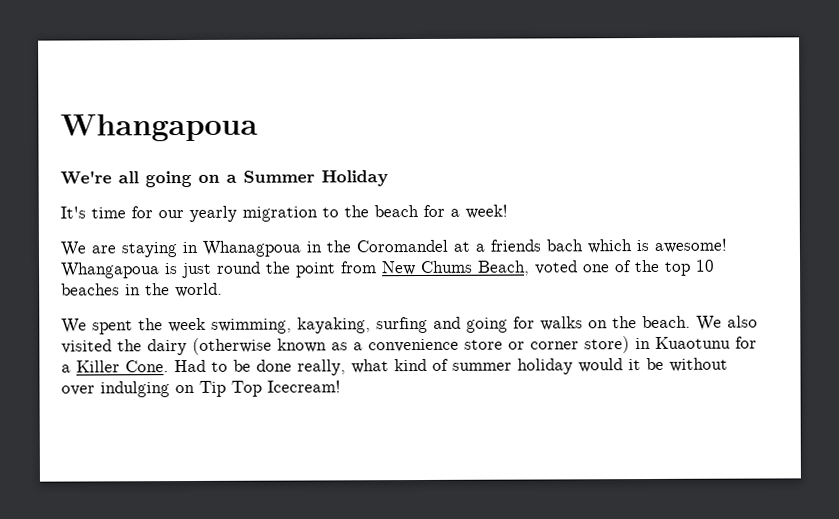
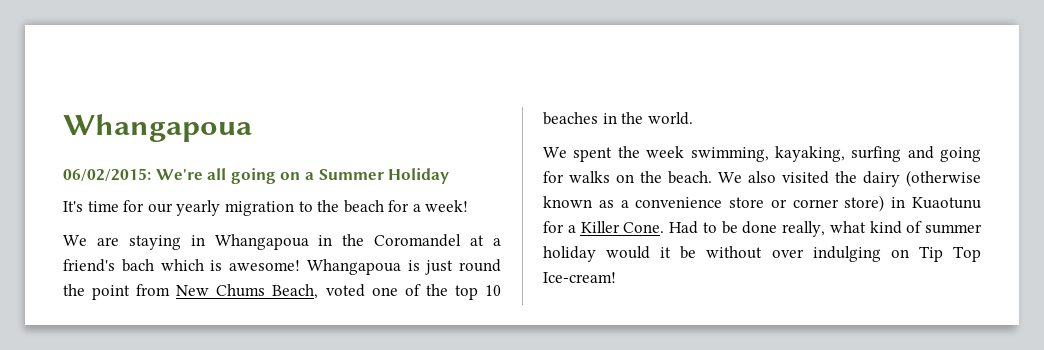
- We're all going on a Summer Holiday
+ 06/02/2015: We're all going on a Summer Holiday
- We are staying in Whanagpoua in the Coromandel at a friends bach which is awesome!
+ We are staying in Whangapoua in the Coromandel at a friend's bach which is awesome!
- Had to be done really, what kind of summer holiday would it be without over indulging on Tip Top Icecream!
+ Had to be done really, what kind of summer holiday would it be without over indulging on Tip Top Ice-cream!

